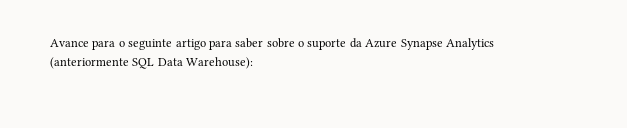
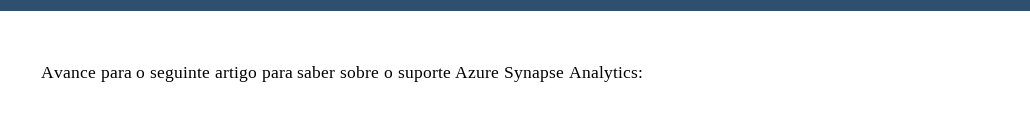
- Avance para o seguinte artigo para saber sobre o suporte da Azure Synapse Analytics (anteriormente SQL Data Warehouse):
+ Avance para o seguinte artigo para saber sobre o suporte Azure Synapse Analytics:

